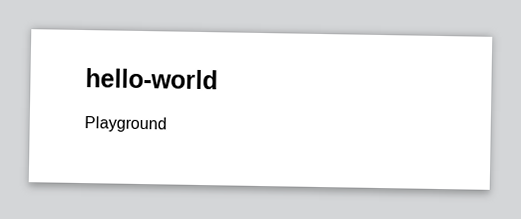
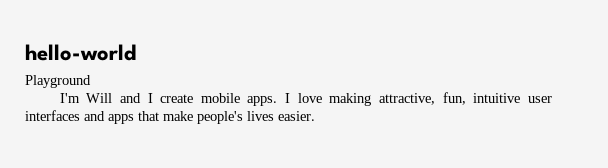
+ I'm Will and I create mobile apps. I love making attractive, fun, intuitive user interfaces and apps that make people's lives easier.

